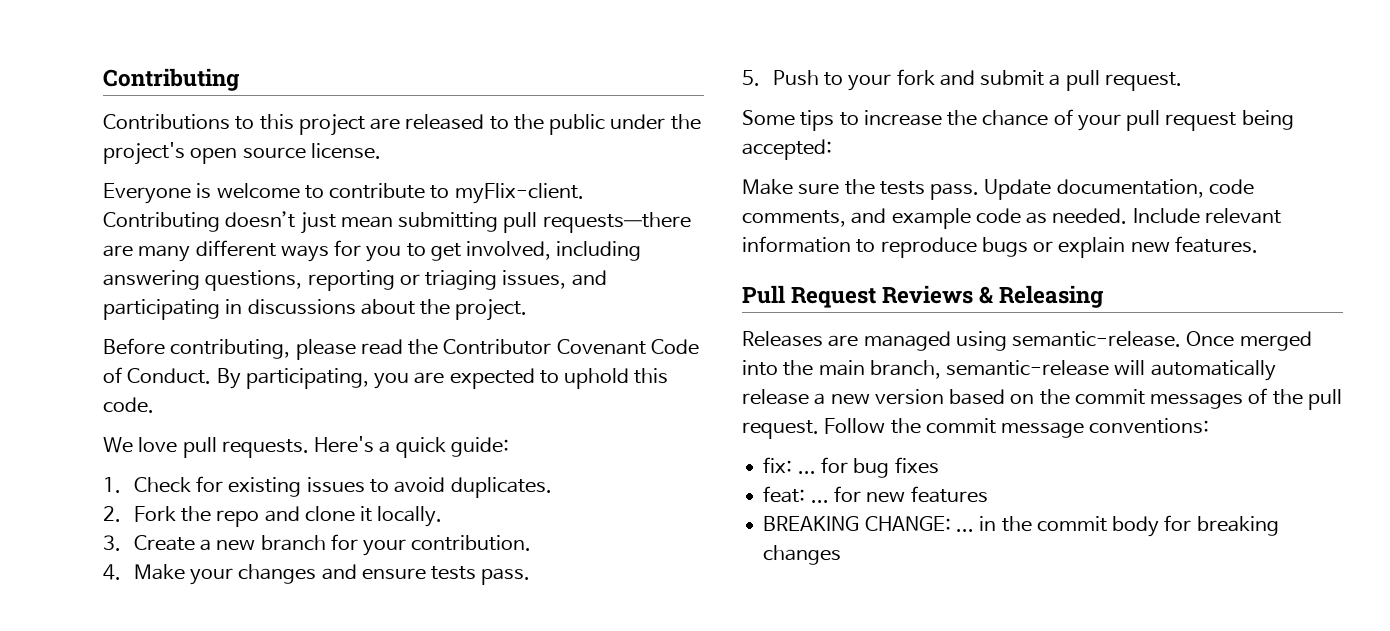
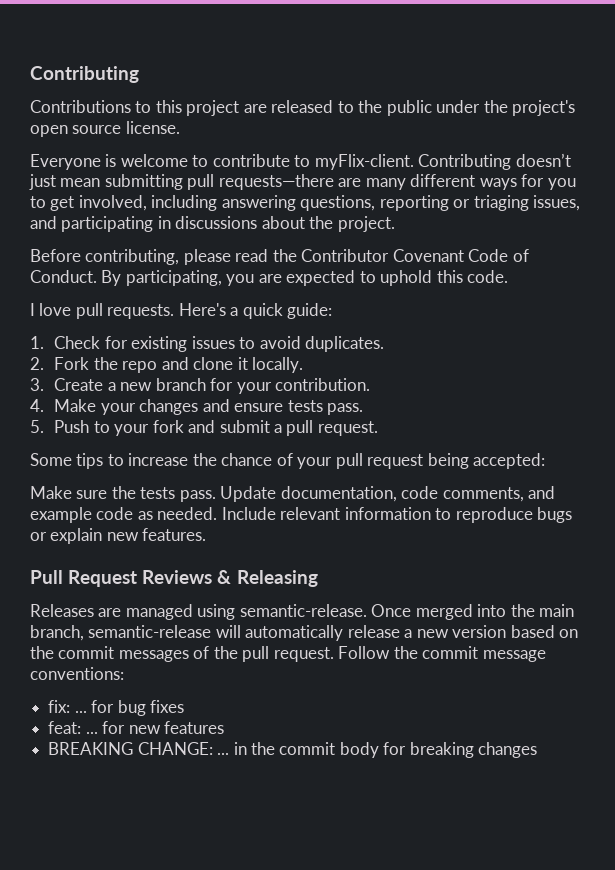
- We love pull requests.
+ I love pull requests.

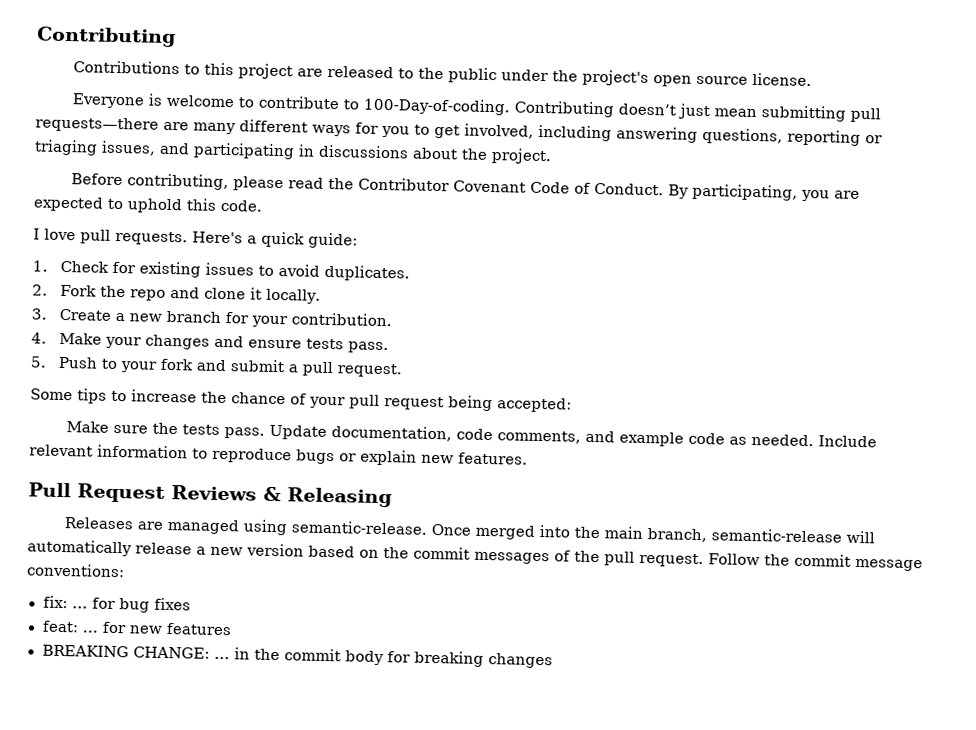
- Everyone is welcome to contribute to myFlix-client.
+ Everyone is welcome to contribute to 100-Day-of-coding.

